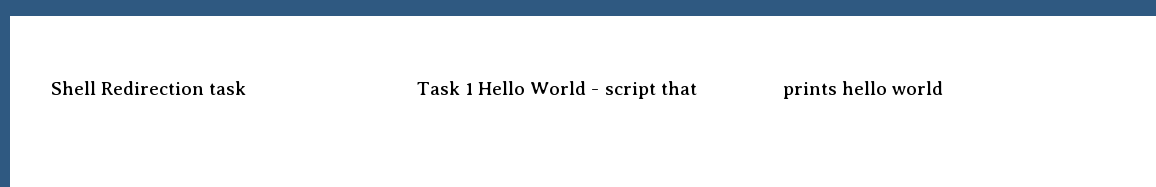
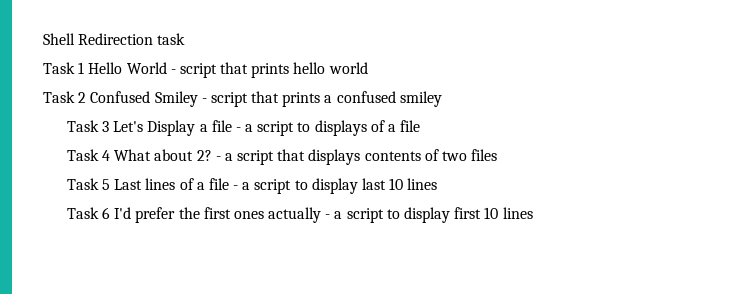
+ Task 2 Confused Smiley - script that prints a confused smiley
+ Task 3 Let's Display a file - a script to displays of a file
+ Task 4 What about 2? - a script that displays contents of two files
+ Task 5 Last lines of a file - a script to display last 10 lines
+ Task 6 I'd prefer the first ones actually - a script to display first 10 lines

